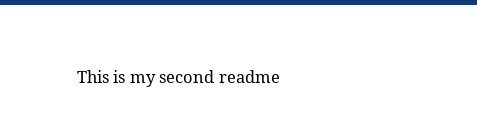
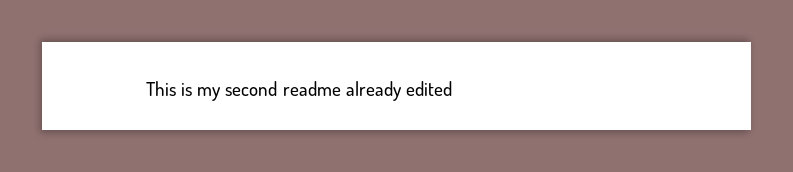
- This is my second readme
+ This is my second readme already edited

